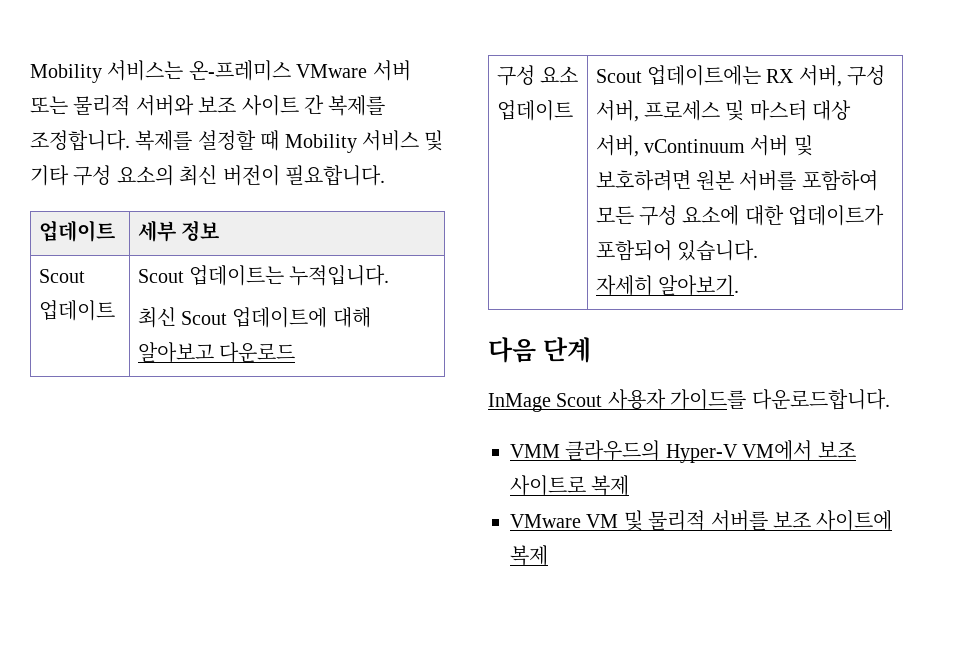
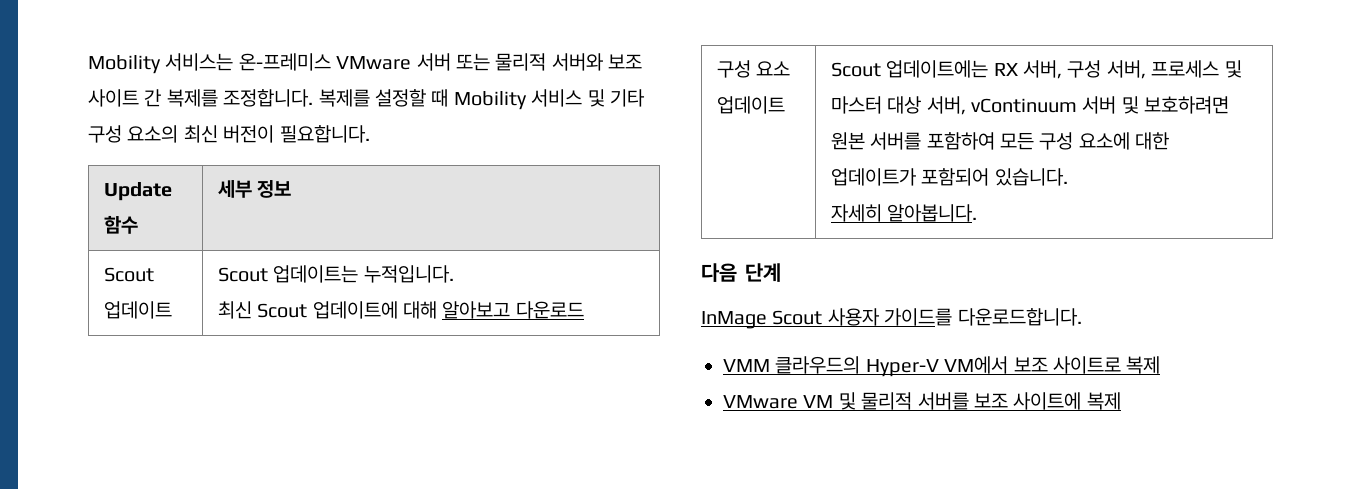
- 업데이트 | 세부 정보
+ Update 함수 | 세부 정보
  구성 요소 업데이트 | Scout 업데이트에는 RX 서버, 구성 서버, 프로세스 및 마스터 대상 서버, vContinuum 서버 및 보호하려면 원본 서버를 포함하여 모든 구성 요소에 대한 업데이트가 포함되어 있습니다.
- 자세히 알아보기.
+ 자세히 알아봅니다.

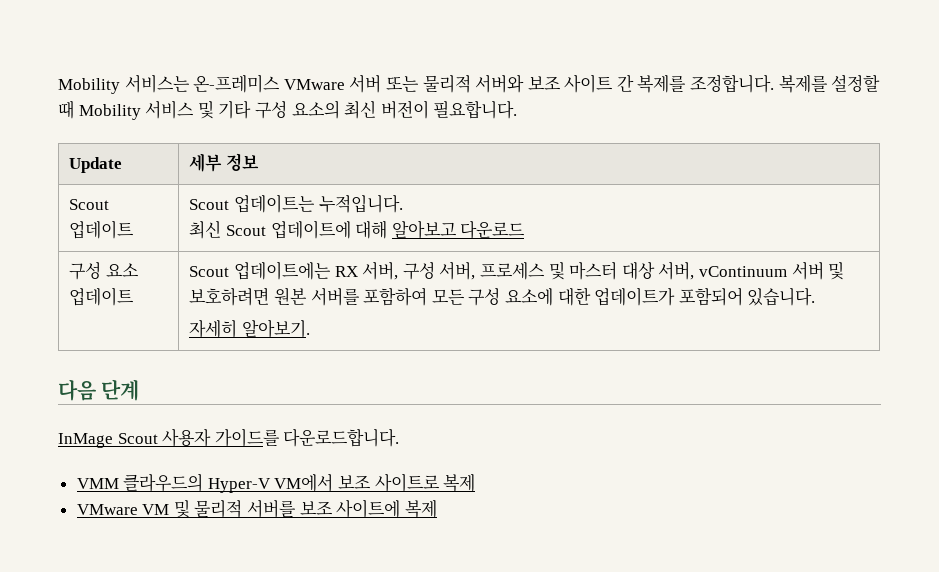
- Update 함수 | 세부 정보
+ Update | 세부 정보
  구성 요소 업데이트 | Scout 업데이트에는 RX 서버, 구성 서버, 프로세스 및 마스터 대상 서버, vContinuum 서버 및 보호하려면 원본 서버를 포함하여 모든 구성 요소에 대한 업데이트가 포함되어 있습니다.
- 자세히 알아봅니다.
+ 자세히 알아보기.

